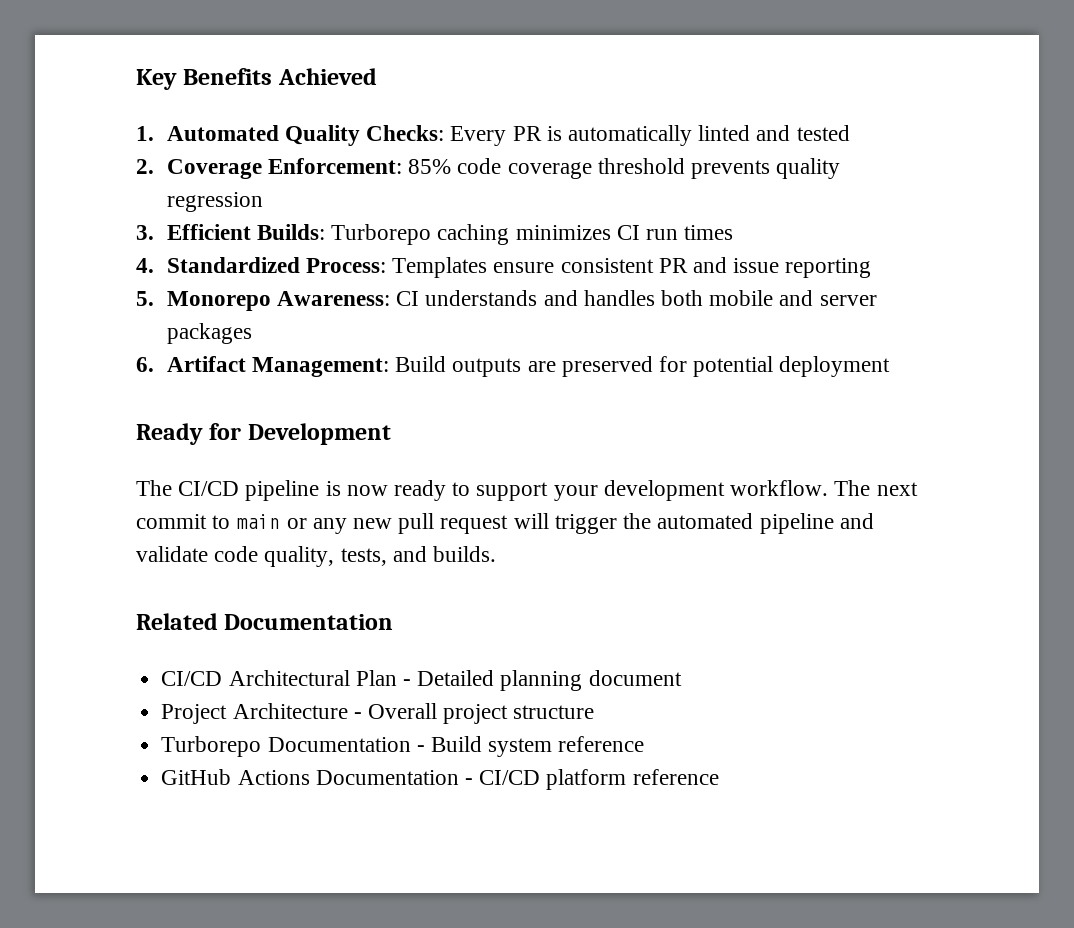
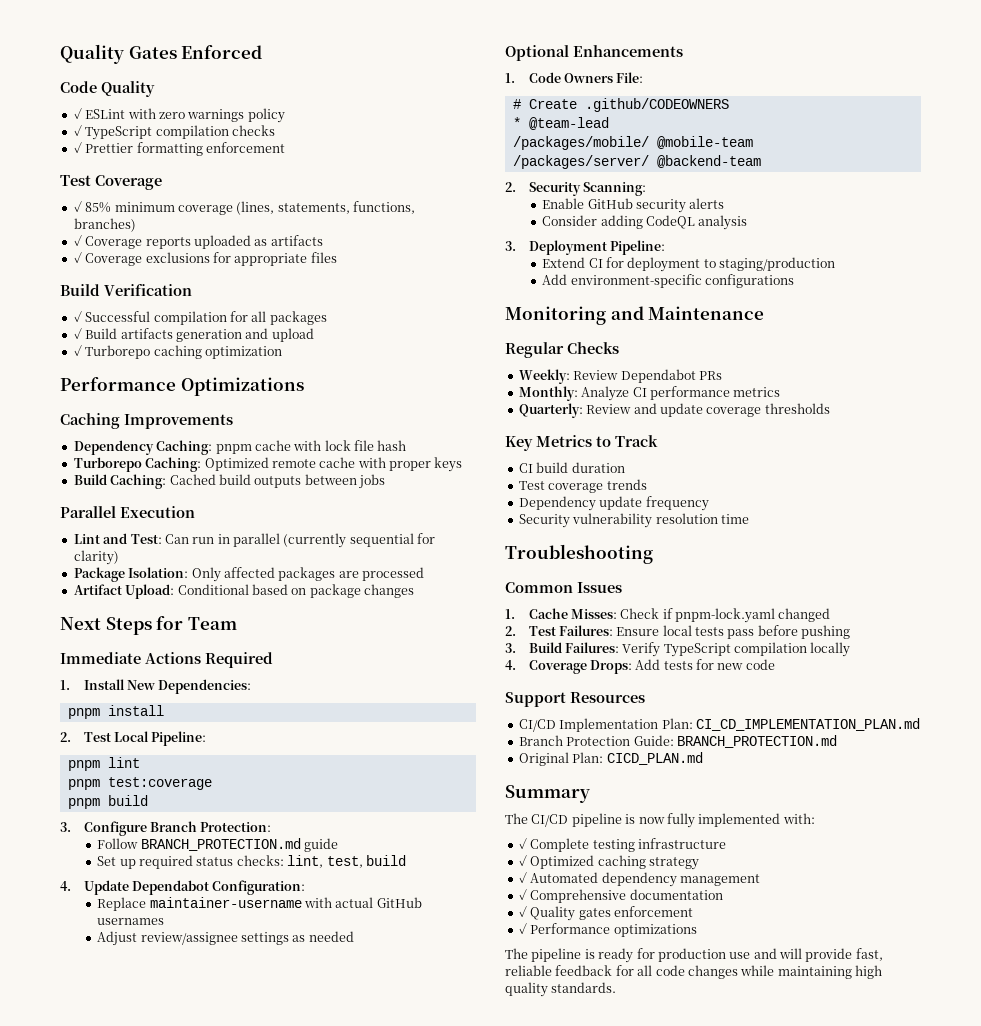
- Key Benefits Achieved
- 1. Automated Quality Checks: Every PR is automatically linted and tested
- 2. Coverage Enforcement: 85% code coverage threshold prevents quality regression
- 3. Efficient Builds: Turborepo caching minimizes CI run times
- 4. Standardized Process: Templates ensure consistent PR and issue reporting
- 5. Monorepo Awareness: CI understands and handles both mobile and server packages
- 6. Artifact Management: Build outputs are preserved for potential deployment
- Ready for Development
+ Quality Gates Enforced
+ Code Quality
+ ✓ ESLint with zero warnings policy
+ ✓ TypeScript compilation checks
+ ✓ Prettier formatting enforcement
+ Test Coverage
+ ✓ 85% minimum coverage (lines, statements, functions, branches)
+ ✓ Coverage reports uploaded as artifacts
+ ✓ Coverage exclusions for appropriate files
+ Build Verification
+ ✓ Successful compilation for all packages
+ ✓ Build artifacts generation and upload
+ ✓ Turborepo caching optimization
+ Performance Optimizations
+ Caching Improvements
+ Dependency Caching: pnpm cache with lock file hash
+ Turborepo Caching: Optimized remote cache with proper keys
+ Build Caching: Cached build outputs between jobs
+ Parallel Execution
+ Lint and Test: Can run in parallel (currently sequential for clarity)
+ Package Isolation: Only affected packages are processed
+ Artifact Upload: Conditional based on package changes
+ Next Steps for Team
+ Immediate Actions Required
+ 1. Install New Dependencies:
+ pnpm install
+ 2. Test Local Pipeline:
+ pnpm lint
+ pnpm test:coverage
+ pnpm build
+ 3. Configure Branch Protection:
+ Follow BRANCH_PROTECTION.md guide
+ Set up required status checks: lint, test, build
+ 4. Update Dependabot Configuration:
+ Replace maintainer-username with actual GitHub usernames
+ Adjust review/assignee settings as needed
+ Optional Enhancements
+ 1. Code Owners File:
+ # Create .github/CODEOWNERS
+ * @team-lead
+ /packages/mobile/ @mobile-team
+ /packages/server/ @backend-team
+ 2. Security Scanning:
+ Enable GitHub security alerts
+ Consider adding CodeQL analysis
+ 3. Deployment Pipeline:
+ Extend CI for deployment to staging/production
+ Add environment-specific configurations
+ Monitoring and Maintenance
+ Regular Checks
+ Weekly: Review Dependabot PRs
+ Monthly: Analyze CI performance metrics
+ Quarterly: Review and update coverage thresholds
+ Key Metrics to Track
+ CI build duration
+ Test coverage trends
+ Dependency update frequency
+ Security vulnerability resolution time
+ Troubleshooting
+ Common Issues
+ 1. Cache Misses: Check if pnpm-lock.yaml changed
+ 2. Test Failures: Ensure local tests pass before pushing
+ 3. Build Failures: Verify TypeScript compilation locally
+ 4. Coverage Drops: Add tests for new code
+ Support Resources
+ CI/CD Implementation Plan: CI_CD_IMPLEMENTATION_PLAN.md
+ Branch Protection Guide: BRANCH_PROTECTION.md
+ Original Plan: CICD_PLAN.md
+ Summary
- The CI/CD pipeline is now ready to support your development workflow. The next commit to main or any new pull request will trigger the automated pipeline and validate code quality, tests, and builds.
- Related Documentation
- CI/CD Architectural Plan - Detailed planning document
- Project Architecture - Overall project structure
- Turborepo Documentation - Build system reference
- GitHub Actions Documentation - CI/CD platform reference
+ The CI/CD pipeline is now fully implemented with:
+ ✓ Complete testing infrastructure
+ ✓ Optimized caching strategy
+ ✓ Automated dependency management
+ ✓ Comprehensive documentation
+ ✓ Quality gates enforcement
+ ✓ Performance optimizations
+ The pipeline is ready for production use and will provide fast, reliable feedback for all code changes while maintaining high quality standards.

